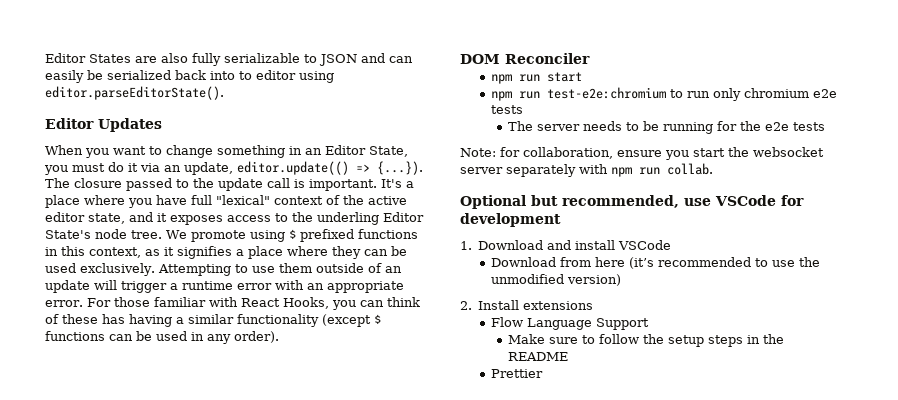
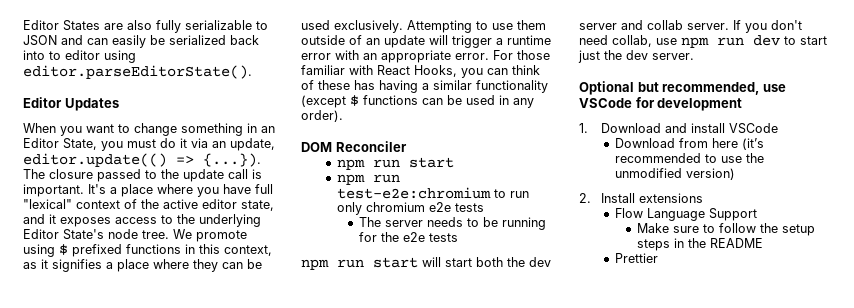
- It's a place where you have full "lexical" context of the active editor state, and it exposes access to the underling Editor State's node tree.
+ It's a place where you have full "lexical" context of the active editor state, and it exposes access to the underlying Editor State's node tree.
- Note: for collaboration, ensure you start the websocket server separately with npm run collab.
+ npm run start will start both the dev server and collab server. If you don't need collab, use npm run dev to start just the dev server.

